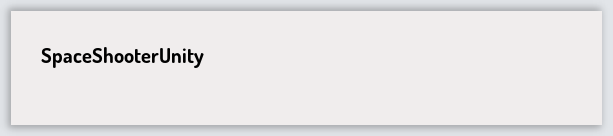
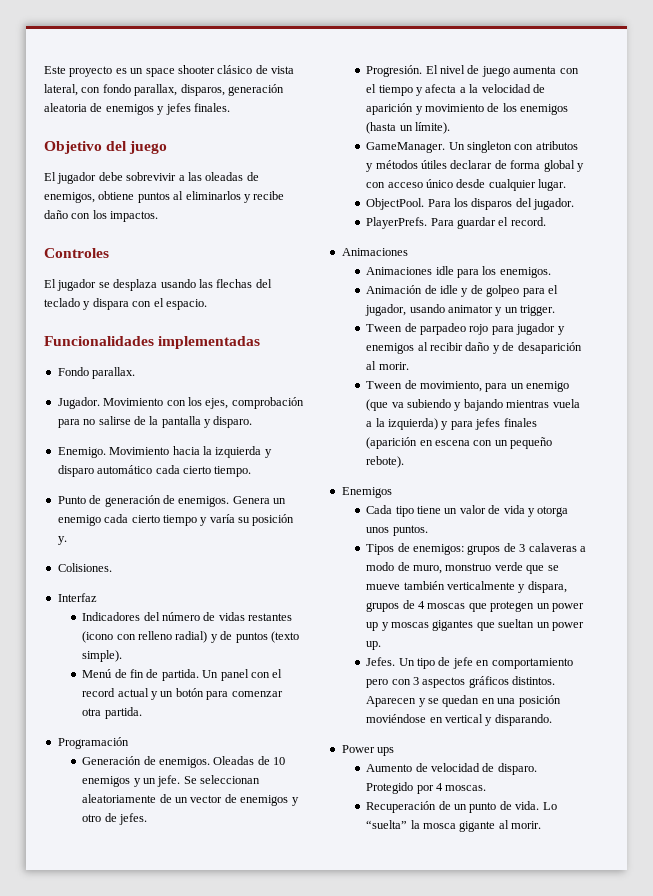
- SpaceShooterUnity
+ Este proyecto es un space shooter clásico de vista lateral, con fondo parallax, disparos, generación aleatoria de enemigos y jefes finales.
+ Objetivo del juego
+ El jugador debe sobrevivir a las oleadas de enemigos, obtiene puntos al eliminarlos y recibe daño con los impactos.
+ Controles
+ El jugador se desplaza usando las flechas del teclado y dispara con el espacio.
+ Funcionalidades implementadas
+ Fondo parallax.
+ Jugador. Movimiento con los ejes, comprobación para no salirse de la pantalla y disparo.
+ Enemigo. Movimiento hacia la izquierda y disparo automático cada cierto tiempo.
+ Punto de generación de enemigos. Genera un enemigo cada cierto tiempo y varía su posición y.
+ Colisiones.
+ Interfaz
+ Indicadores del número de vidas restantes (icono con relleno radial) y de puntos (texto simple).
+ Menú de fin de partida. Un panel con el record actual y un botón para comenzar otra partida.
+ Programación
+ Generación de enemigos. Oleadas de 10 enemigos y un jefe. Se seleccionan aleatoriamente de un vector de enemigos y otro de jefes.
+ Progresión. El nivel de juego aumenta con el tiempo y afecta a la velocidad de aparición y movimiento de los enemigos (hasta un límite).
+ GameManager. Un singleton con atributos y métodos útiles declarar de forma global y con acceso único desde cualquier lugar.
+ ObjectPool. Para los disparos del jugador.
+ PlayerPrefs. Para guardar el record.
+ Animaciones
+ Animaciones idle para los enemigos.
+ Animación de idle y de golpeo para el jugador, usando animator y un trigger.
+ Tween de parpadeo rojo para jugador y enemigos al recibir daño y de desaparición al morir.
+ Tween de movimiento, para un enemigo (que va subiendo y bajando mientras vuela a la izquierda) y para jefes finales (aparición en escena con un pequeño rebote).
+ Enemigos
+ Cada tipo tiene un valor de vida y otorga unos puntos.
+ Tipos de enemigos: grupos de 3 calaveras a modo de muro, monstruo verde que se mueve también verticalmente y dispara, grupos de 4 moscas que protegen un power up y moscas gigantes que sueltan un power up.
+ Jefes. Un tipo de jefe en comportamiento pero con 3 aspectos gráficos distintos. Aparecen y se quedan en una posición moviéndose en vertical y disparando.
+ Power ups
+ Aumento de velocidad de disparo. Protegido por 4 moscas.
+ Recuperación de un punto de vida. Lo “suelta” la mosca gigante al morir.

